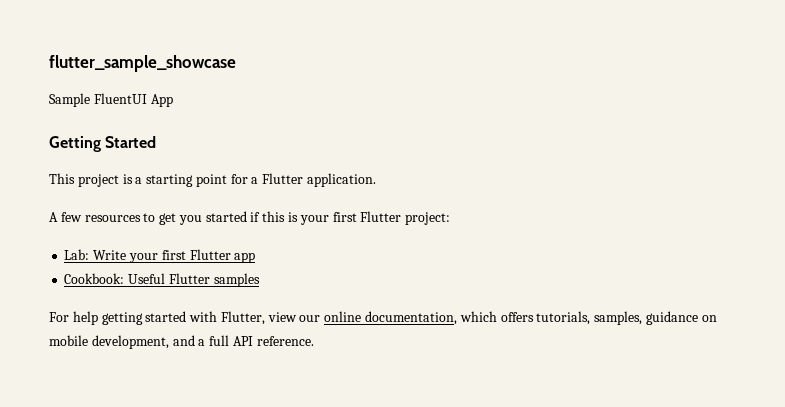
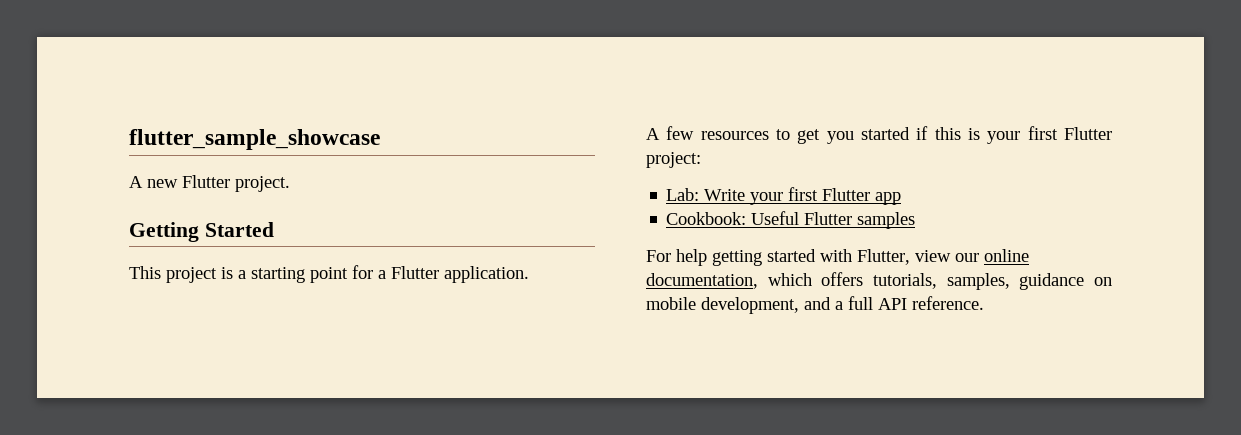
- Sample FluentUI App
+ A new Flutter project.

